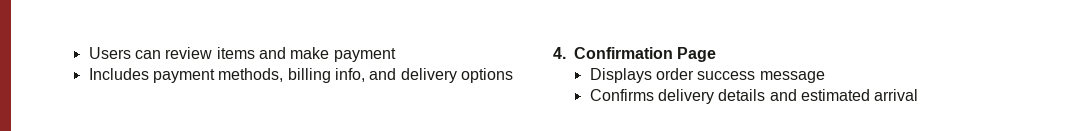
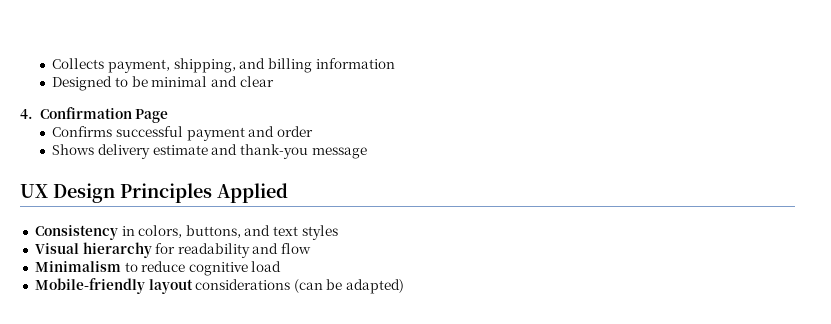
- Users can review items and make payment
- Includes payment methods, billing info, and delivery options
+ Collects payment, shipping, and billing information
+ Designed to be minimal and clear
  4. Confirmation Page
- Displays order success message
- Confirms delivery details and estimated arrival
+ Confirms successful payment and order
+ Shows delivery estimate and thank-you message
+ UX Design Principles Applied
+ Consistency in colors, buttons, and text styles
+ Visual hierarchy for readability and flow
+ Minimalism to reduce cognitive load
+ Mobile-friendly layout considerations (can be adapted)

